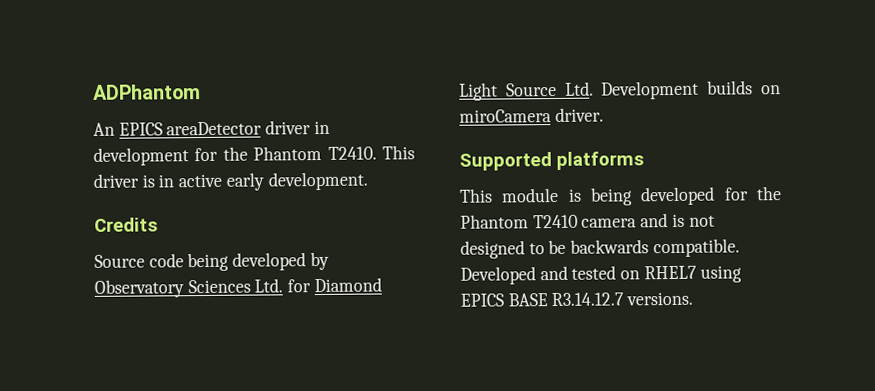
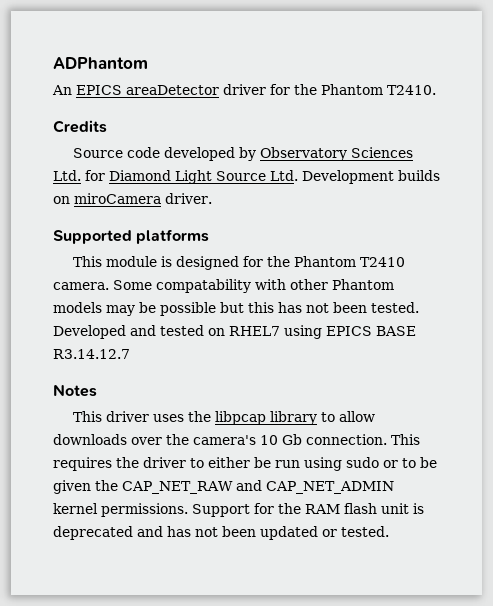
- An EPICS areaDetector driver in development for the Phantom T2410. This driver is in active early development.
+ An EPICS areaDetector driver for the Phantom T2410.
- Source code being developed by Observatory Sciences Ltd. for Diamond Light Source Ltd. Development builds on miroCamera driver.
+ Source code developed by Observatory Sciences Ltd. for Diamond Light Source Ltd. Development builds on miroCamera driver.
- This module is being developed for the Phantom T2410 camera and is not designed to be backwards compatible.
+ This module is designed for the Phantom T2410 camera. Some compatability with other Phantom models may be possible but this has not been tested.
- Developed and tested on RHEL7 using EPICS BASE R3.14.12.7 versions.
+ Developed and tested on RHEL7 using EPICS BASE R3.14.12.7
+ Notes
+ This driver uses the libpcap library to allow downloads over the camera's 10 Gb connection. This requires the driver to either be run using sudo or to be given the CAP_NET_RAW and CAP_NET_ADMIN kernel permissions. Support for the RAM flash unit is deprecated and has not been updated or tested.

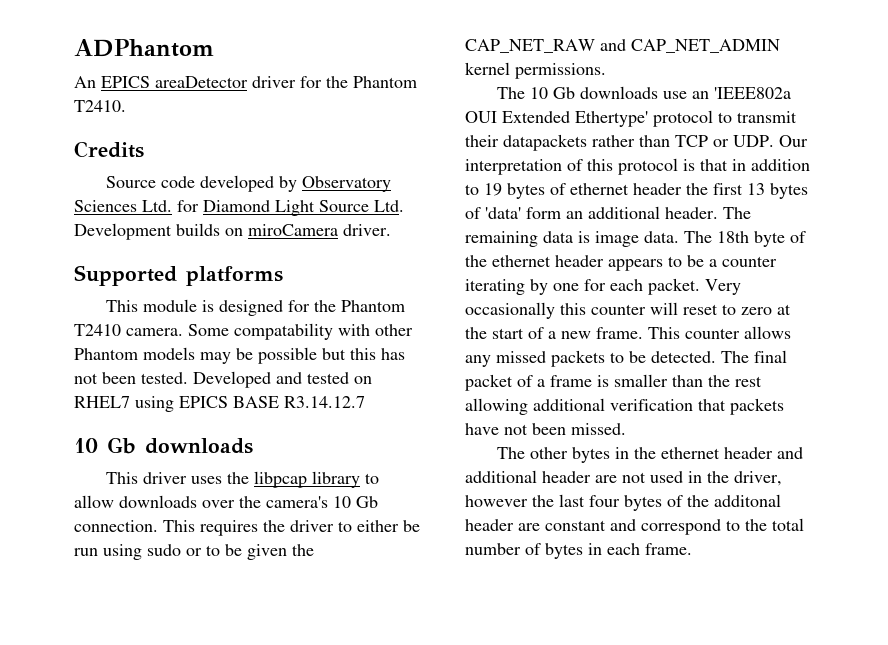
  Developed and tested on RHEL7 using EPICS BASE R3.14.12.7
- Notes
+ 10 Gb downloads
- This requires the driver to either be run using sudo or to be given the CAP_NET_RAW and CAP_NET_ADMIN kernel permissions. Support for the RAM flash unit is deprecated and has not been updated or tested.
+ This requires the driver to either be run using sudo or to be given the CAP_NET_RAW and CAP_NET_ADMIN kernel permissions.
+ The 10 Gb downloads use an 'IEEE802a OUI Extended Ethertype' protocol to transmit their datapackets rather than TCP or UDP. Our interpretation of this protocol is that in addition to 19 bytes of ethernet header the first 13 bytes of 'data' form an additional header. The remaining data is image data. The 18th byte of the ethernet header appears to be a counter iterating by one for each packet. Very occasionally this counter will reset to zero at the start of a new frame. This counter allows any missed packets to be detected. The final packet of a frame is smaller than the rest allowing additional verification that packets have not been missed.
+ The other bytes in the ethernet header and additional header are not used in the driver, however the last four bytes of the additonal header are constant and correspond to the total number of bytes in each frame.

